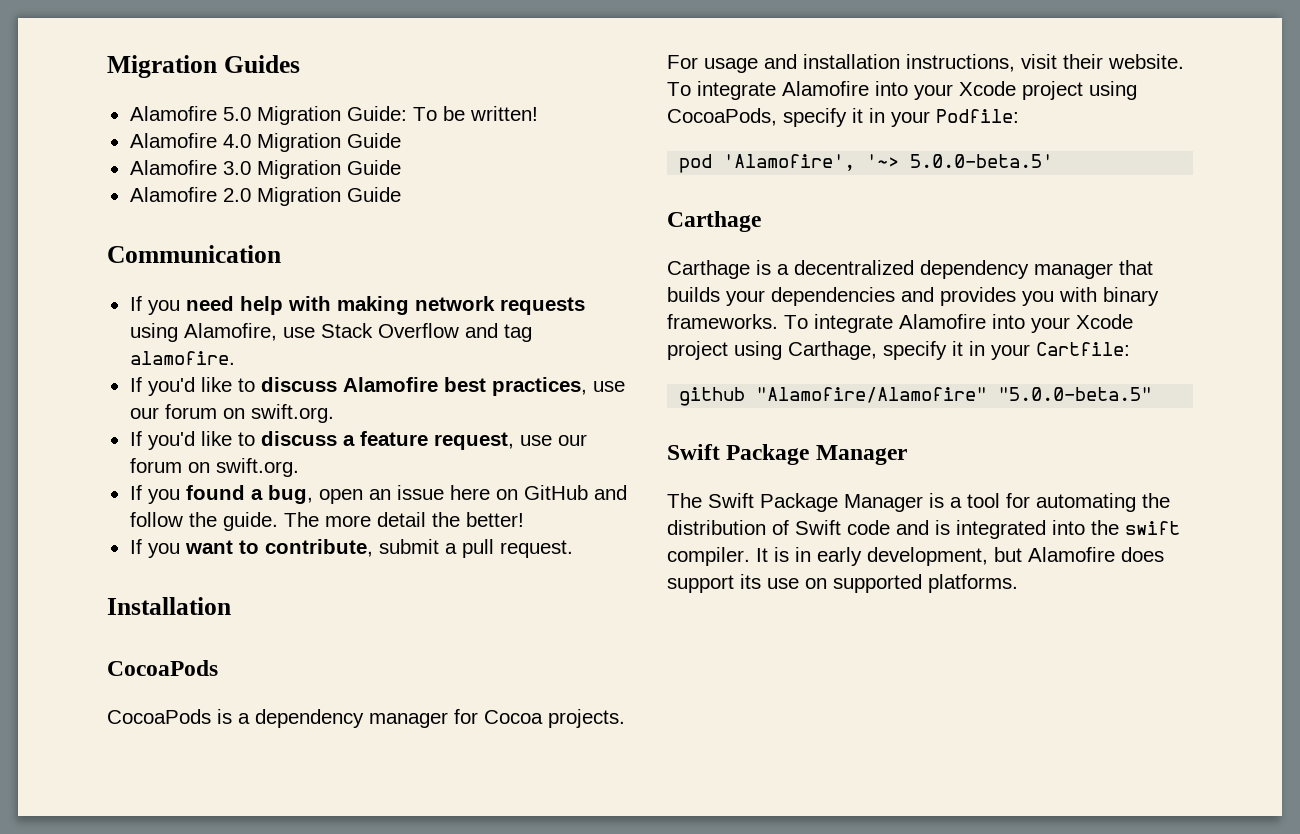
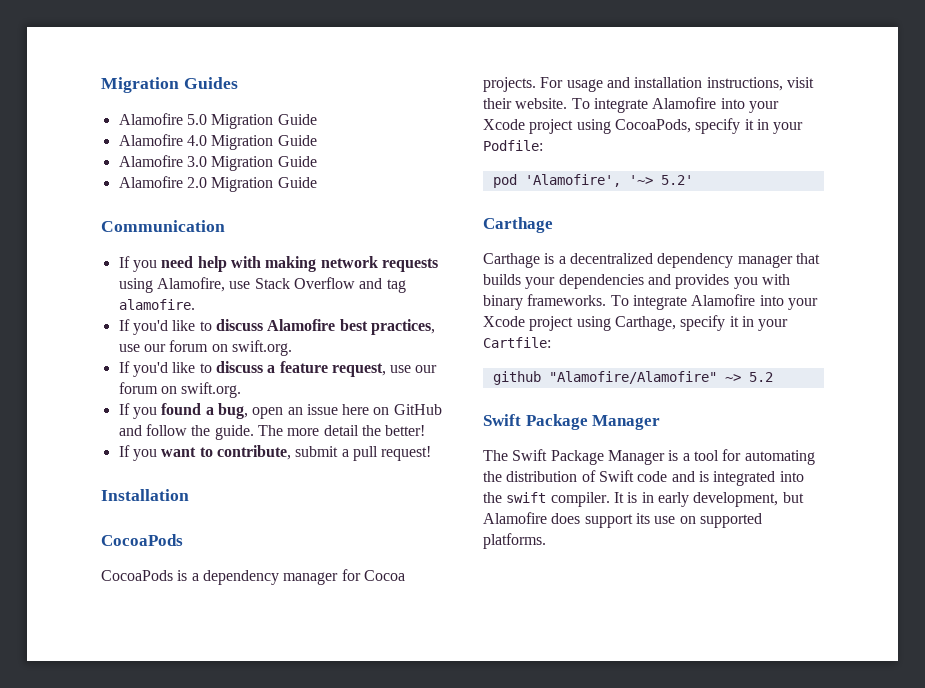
- Alamofire 5.0 Migration Guide: To be written!
+ Alamofire 5.0 Migration Guide
- If you want to contribute, submit a pull request.
+ If you want to contribute, submit a pull request!
- pod 'Alamofire', '~> 5.0.0-beta.5'
+ pod 'Alamofire', '~> 5.2'
- github "Alamofire/Alamofire" "5.0.0-beta.5"
+ github "Alamofire/Alamofire" ~> 5.2

